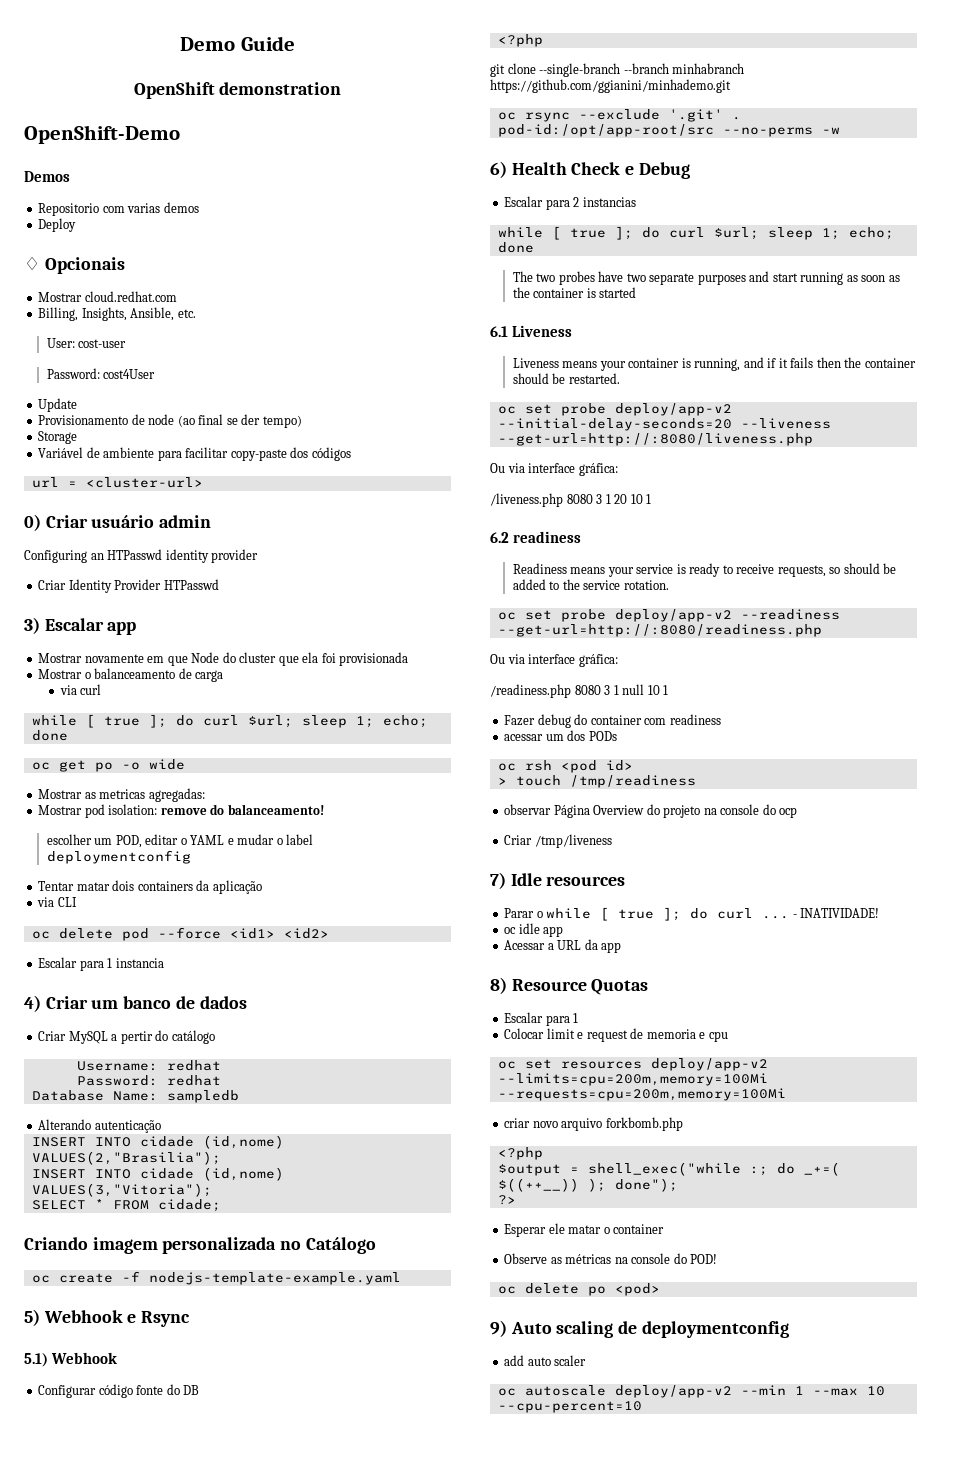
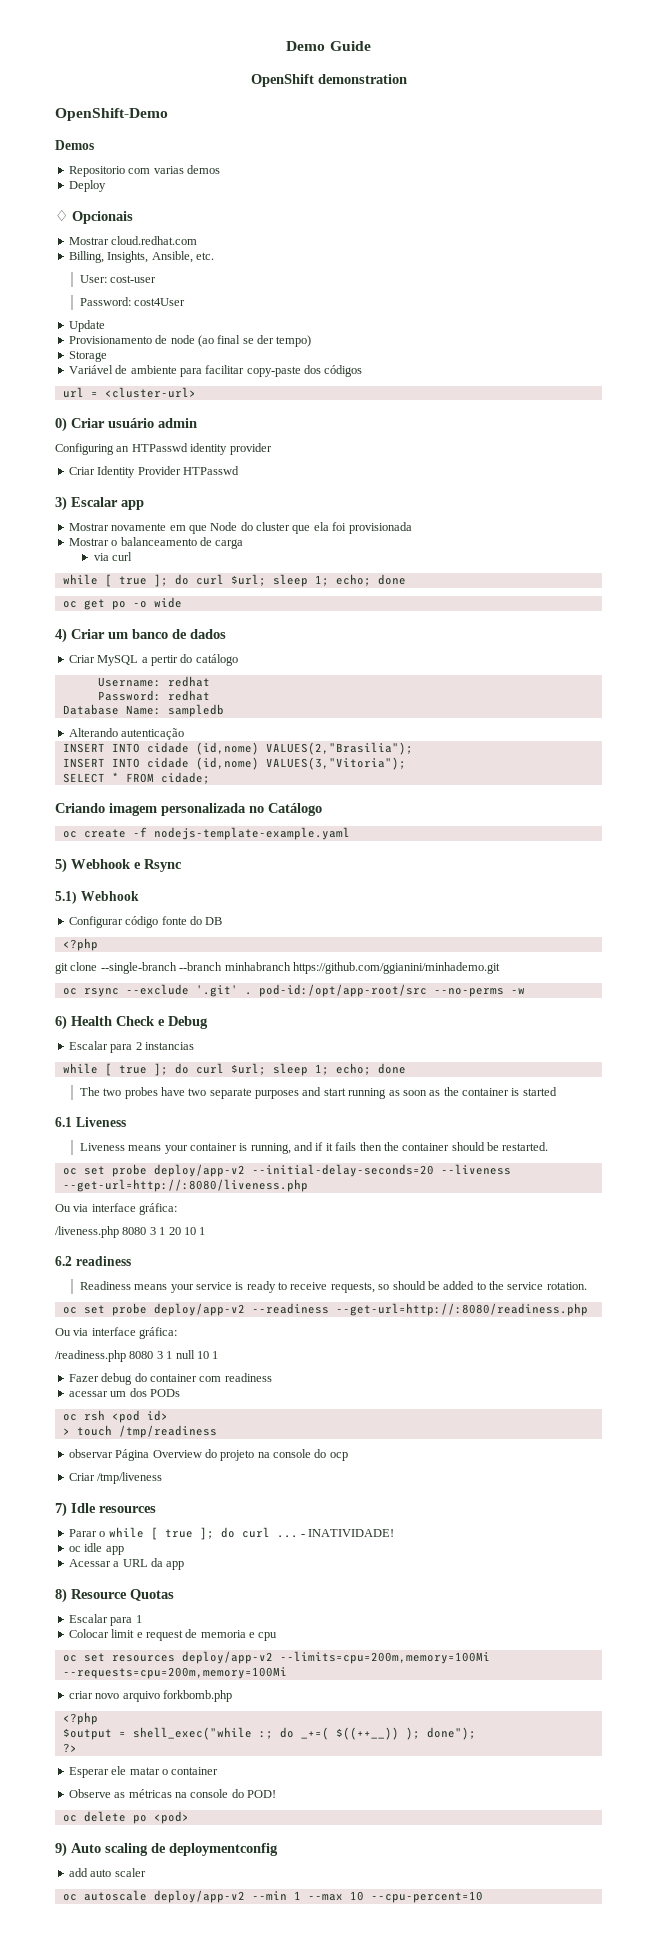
- Mostrar as metricas agregadas:
- Mostrar pod isolation: remove do balanceamento!
- escolher um POD, editar o YAML e mudar o label deploymentconfig
- Tentar matar dois containers da aplicação
- via CLI
- oc delete pod --force <id1> <id2>
- Escalar para 1 instancia

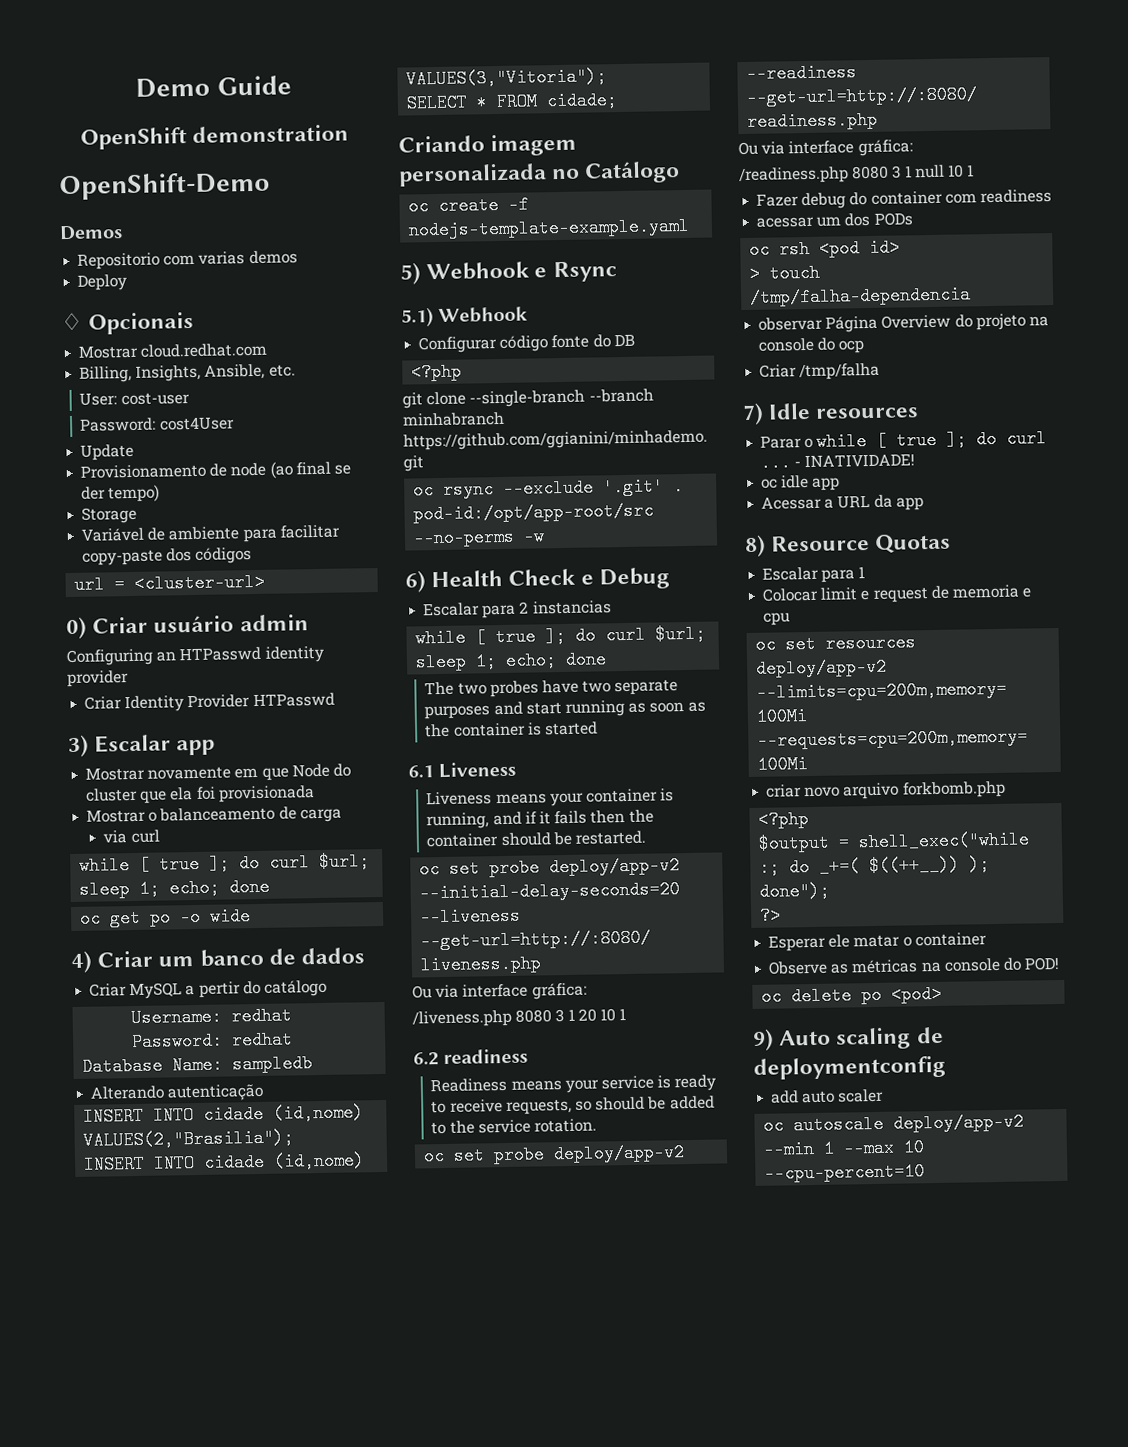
- > touch /tmp/readiness
+ > touch /tmp/falha-dependencia
- Criar /tmp/liveness
+ Criar /tmp/falha

